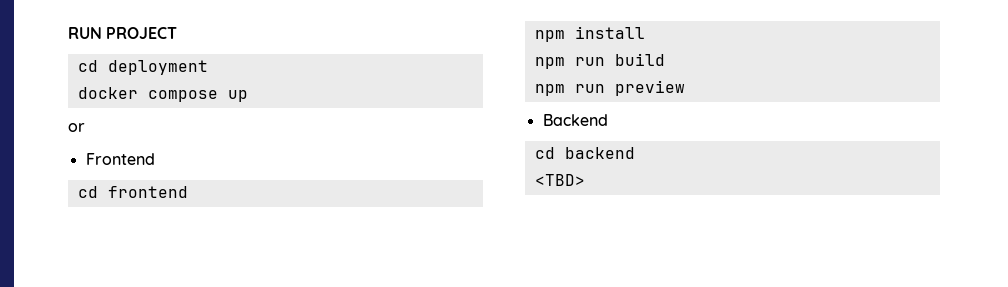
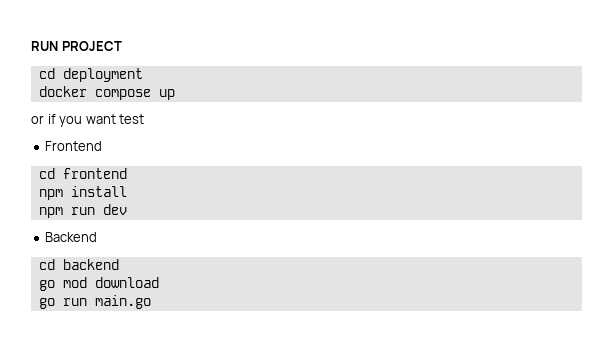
- or
+ or if you want test
- npm run build
- npm run preview
+ npm run dev
- <TBD>
+ go mod download
+ go run main.go

